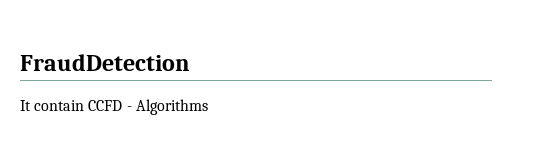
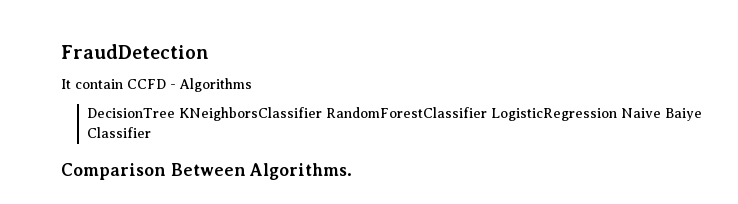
+ DecisionTree KNeighborsClassifier RandomForestClassifier LogisticRegression Naive Baiye Classifier
+ Comparison Between Algorithms.

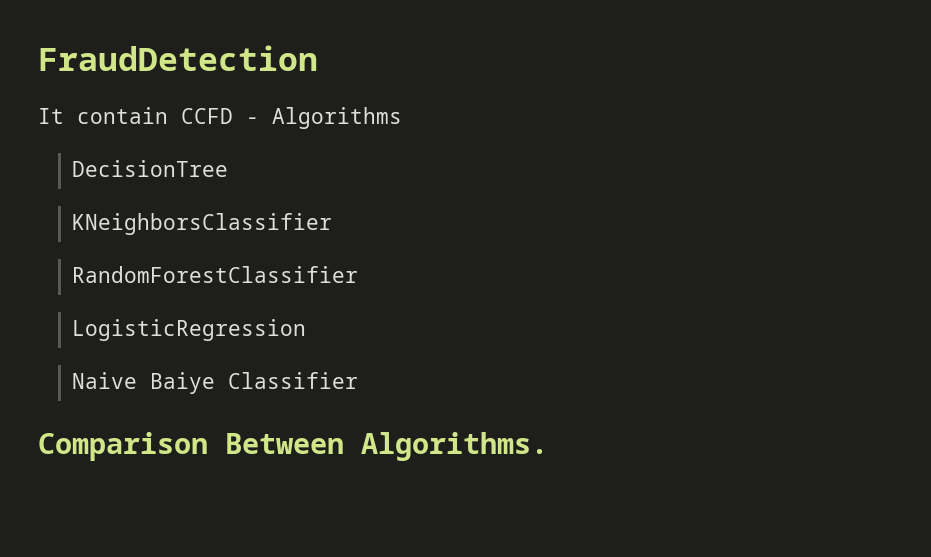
- DecisionTree KNeighborsClassifier RandomForestClassifier LogisticRegression Naive Baiye Classifier
+ DecisionTree
+ KNeighborsClassifier
+ RandomForestClassifier
+ LogisticRegression
+ Naive Baiye Classifier

